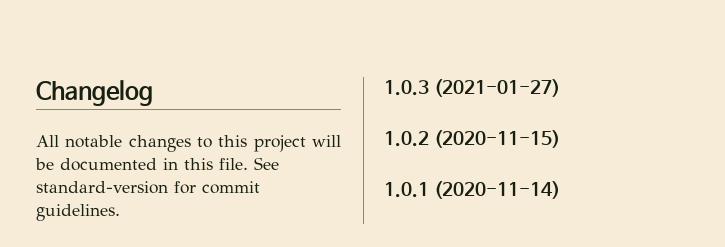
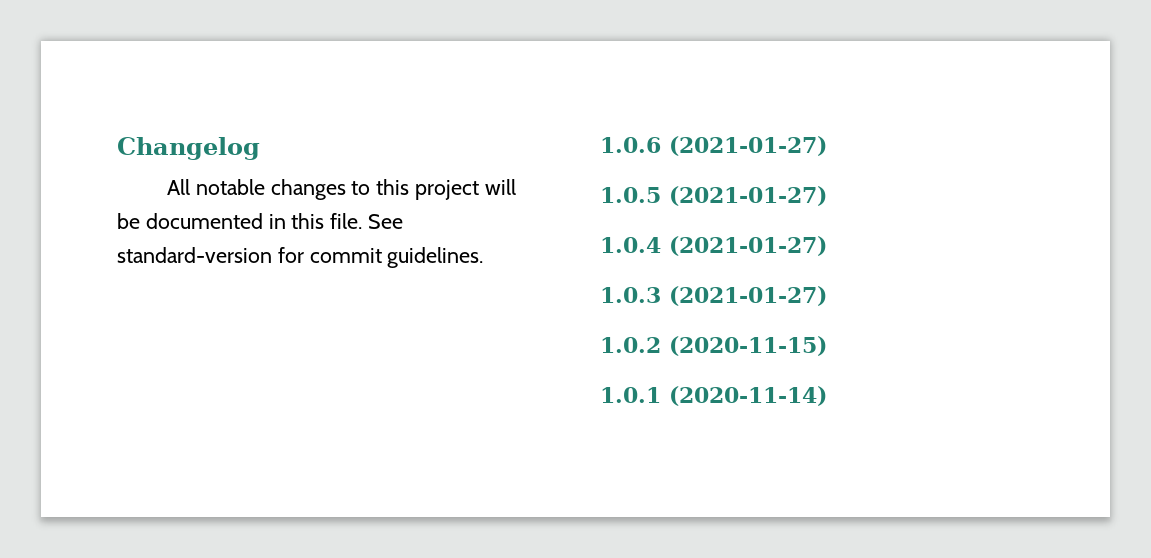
+ 1.0.6 (2021-01-27)
+ 1.0.5 (2021-01-27)
+ 1.0.4 (2021-01-27)

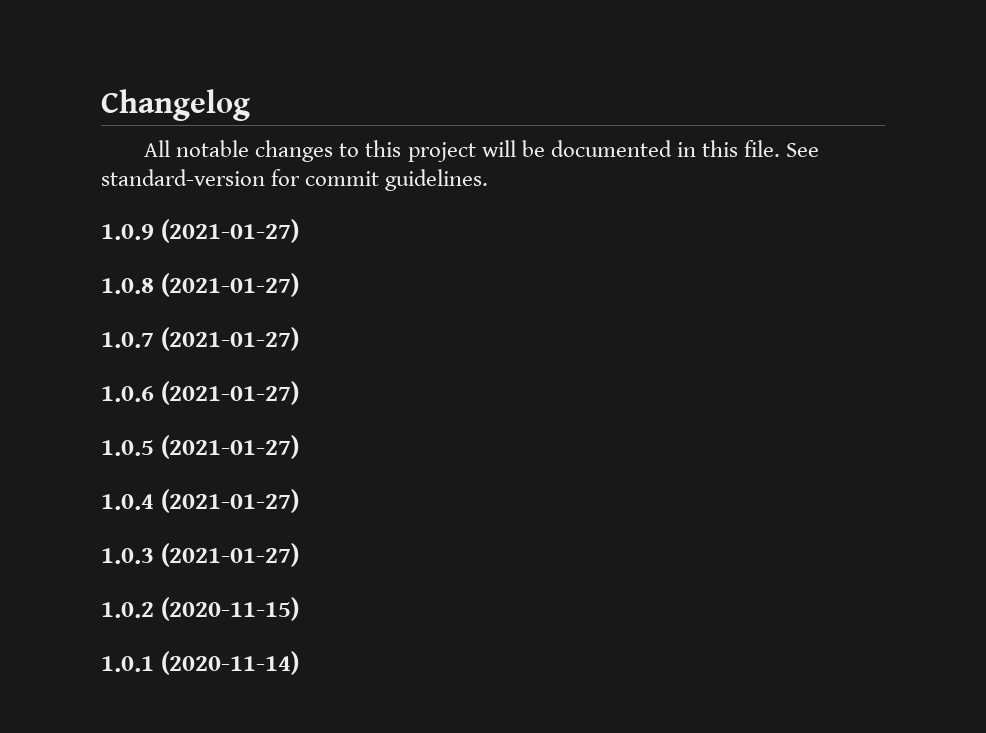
+ 1.0.9 (2021-01-27)
+ 1.0.8 (2021-01-27)
+ 1.0.7 (2021-01-27)

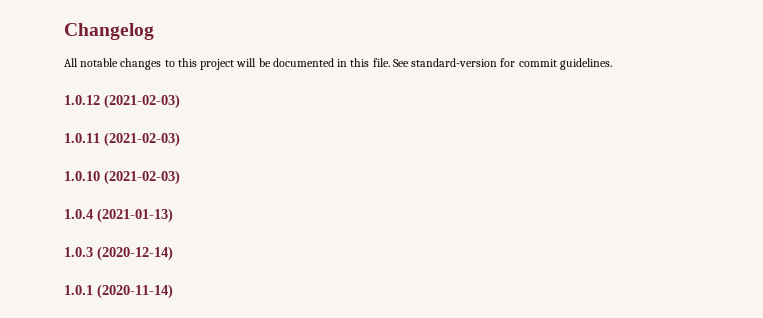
- 1.0.9 (2021-01-27)
- 1.0.8 (2021-01-27)
- 1.0.7 (2021-01-27)
- 1.0.6 (2021-01-27)
- 1.0.5 (2021-01-27)
+ 1.0.12 (2021-02-03)
+ 1.0.11 (2021-02-03)
+ 1.0.10 (2021-02-03)
- 1.0.4 (2021-01-27)
+ 1.0.4 (2021-01-13)
- 1.0.3 (2021-01-27)
- 1.0.2 (2020-11-15)
+ 1.0.3 (2020-12-14)

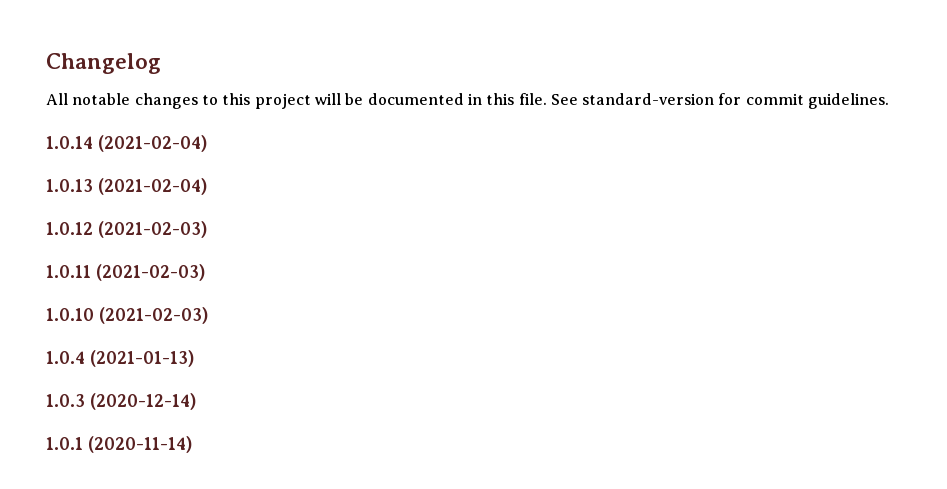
+ 1.0.14 (2021-02-04)
+ 1.0.13 (2021-02-04)

